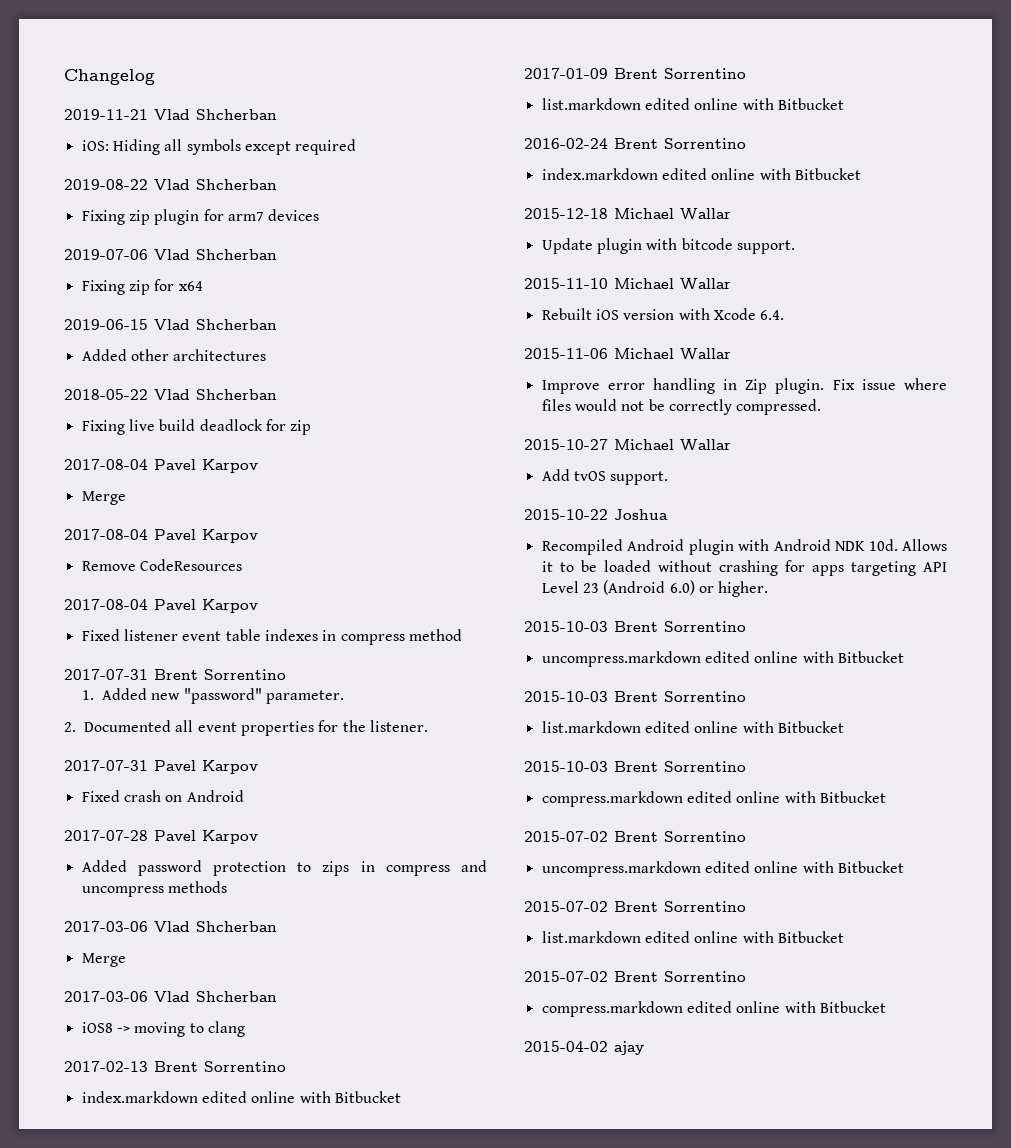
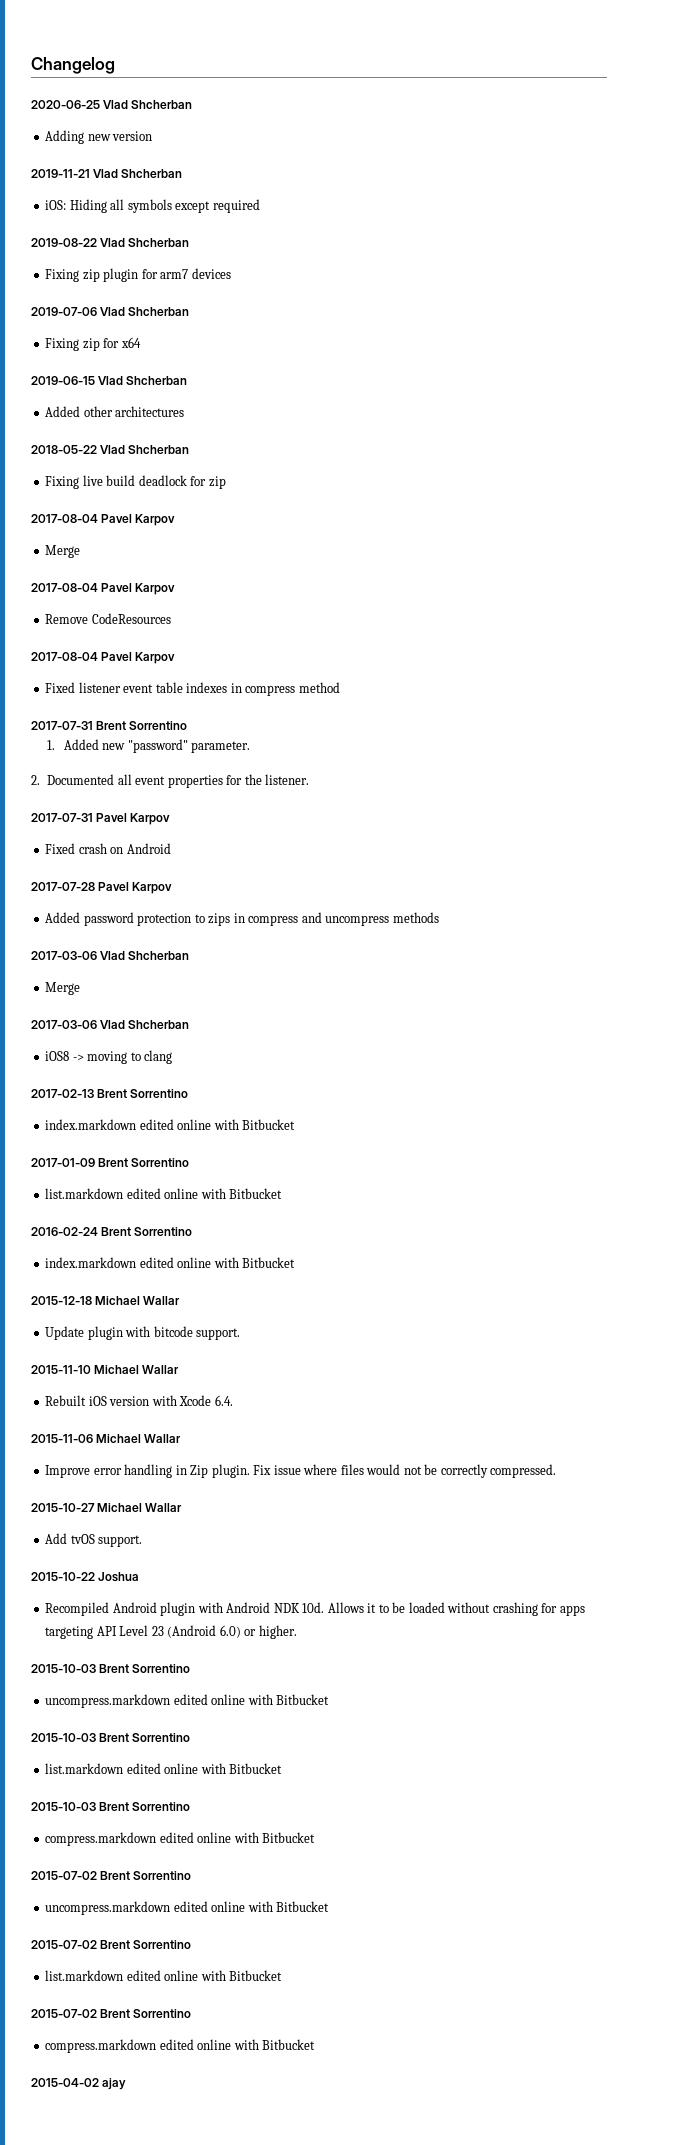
+ 2020-06-25 Vlad Shcherban
+ Adding new version

